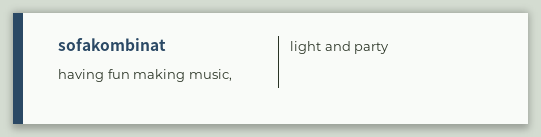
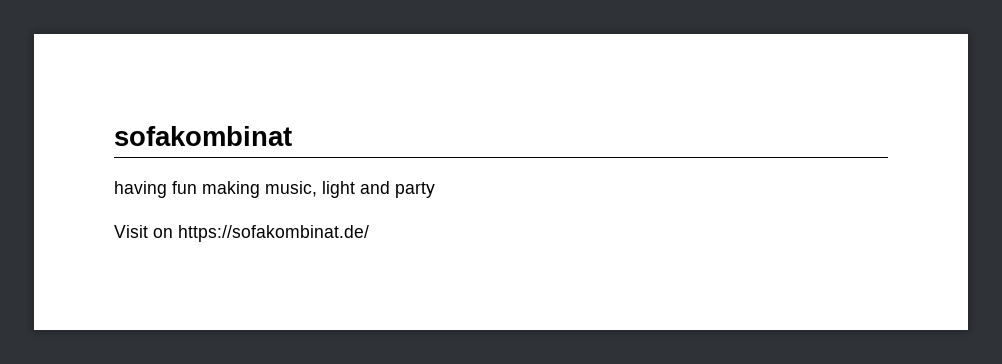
+ Visit on https://sofakombinat.de/

